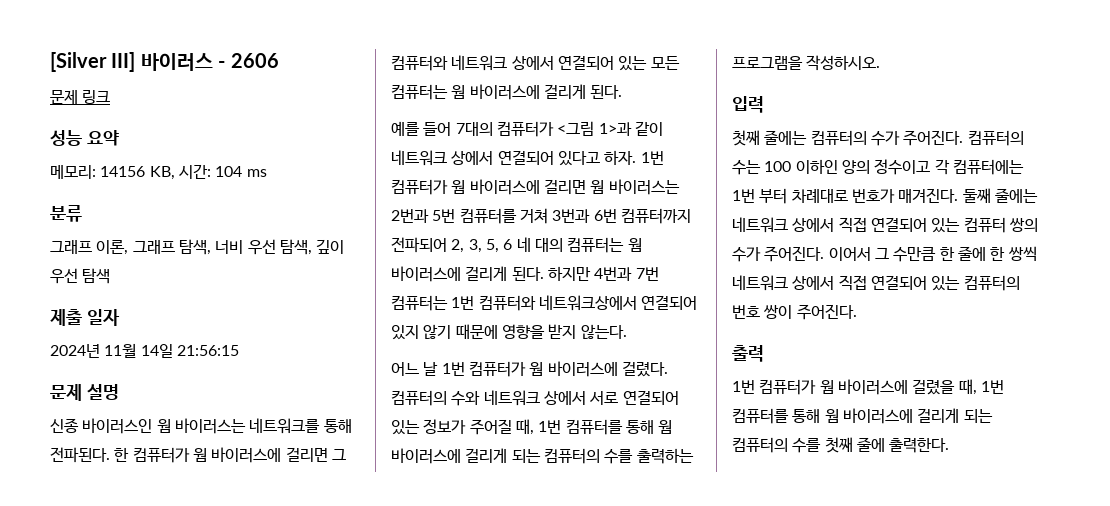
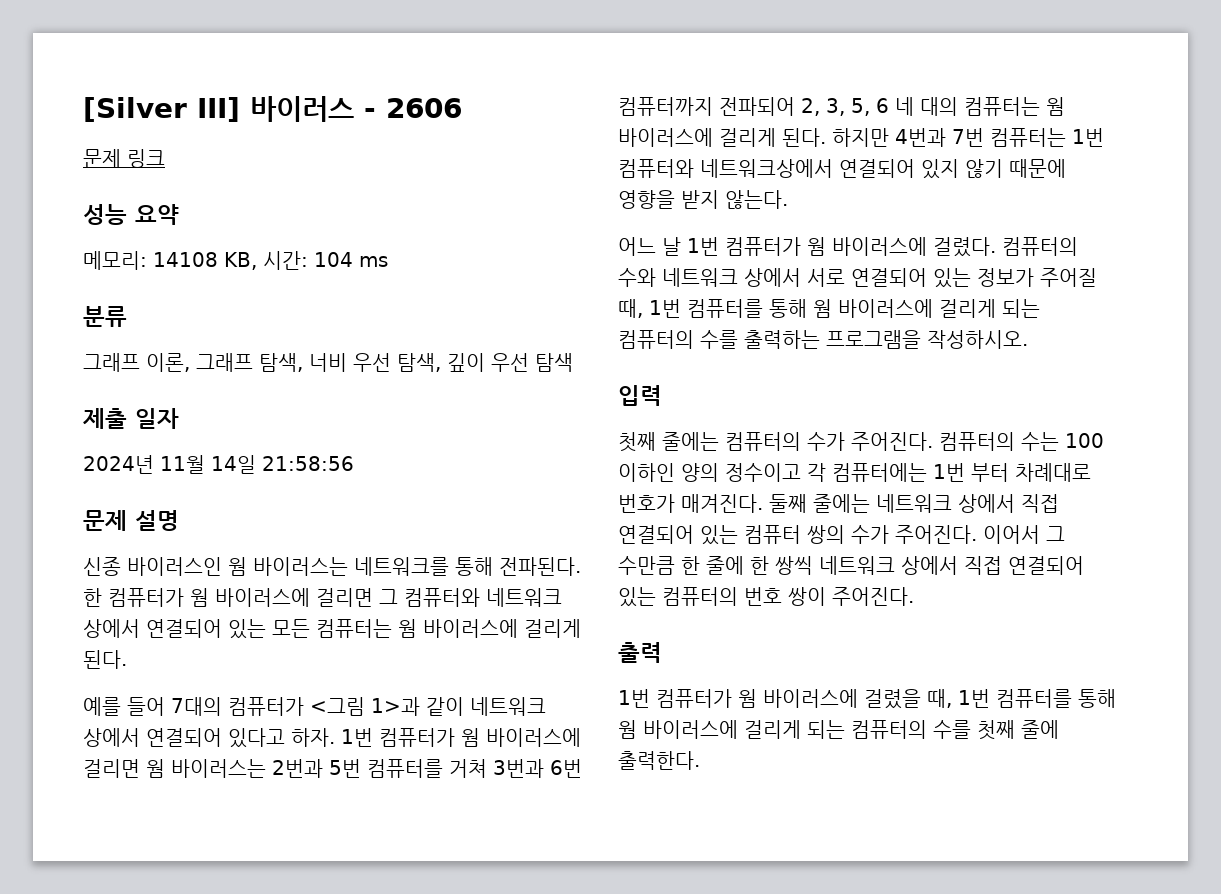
- 메모리: 14156 KB, 시간: 104 ms
+ 메모리: 14108 KB, 시간: 104 ms
- 2024년 11월 14일 21:56:15
+ 2024년 11월 14일 21:58:56

